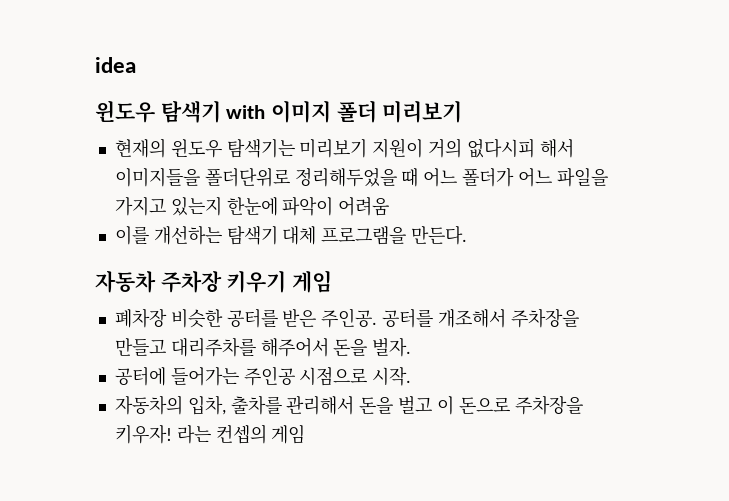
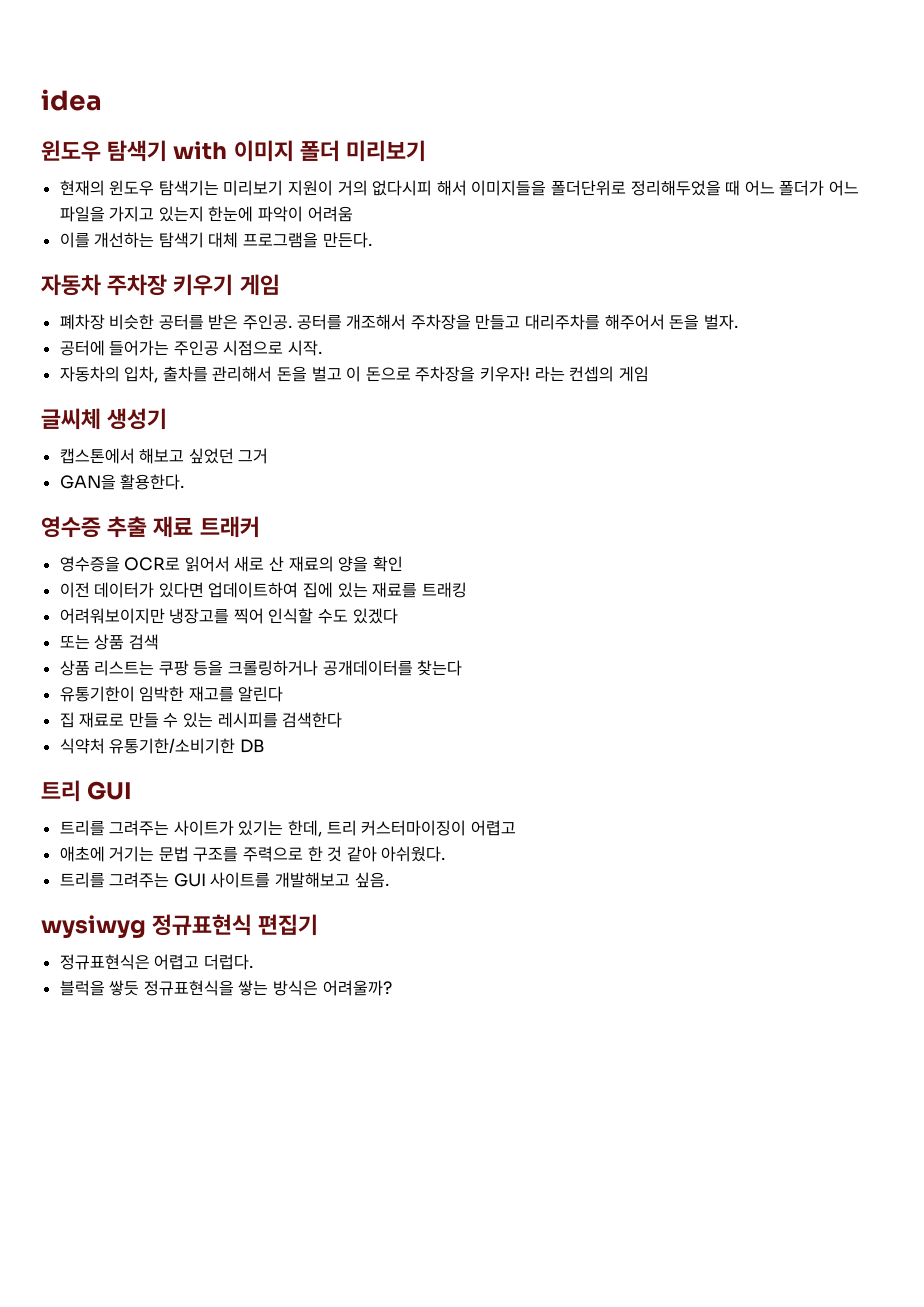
+ 글씨체 생성기
+ 캡스톤에서 해보고 싶었던 그거
+ GAN을 활용한다.
+ 영수증 추출 재료 트래커
+ 영수증을 OCR로 읽어서 새로 산 재료의 양을 확인
+ 이전 데이터가 있다면 업데이트하여 집에 있는 재료를 트래킹
+ 어려워보이지만 냉장고를 찍어 인식할 수도 있겠다
+ 또는 상품 검색
+ 상품 리스트는 쿠팡 등을 크롤링하거나 공개데이터를 찾는다
+ 유통기한이 임박한 재고를 알린다
+ 집 재료로 만들 수 있는 레시피를 검색한다
+ 식약처 유통기한/소비기한 DB
+ 트리 GUI
+ 트리를 그려주는 사이트가 있기는 한데, 트리 커스터마이징이 어렵고
+ 애초에 거기는 문법 구조를 주력으로 한 것 같아 아쉬웠다.
+ 트리를 그려주는 GUI 사이트를 개발해보고 싶음.
+ wysiwyg 정규표현식 편집기
+ 정규표현식은 어렵고 더럽다.
+ 블럭을 쌓듯 정규표현식을 쌓는 방식은 어려울까?

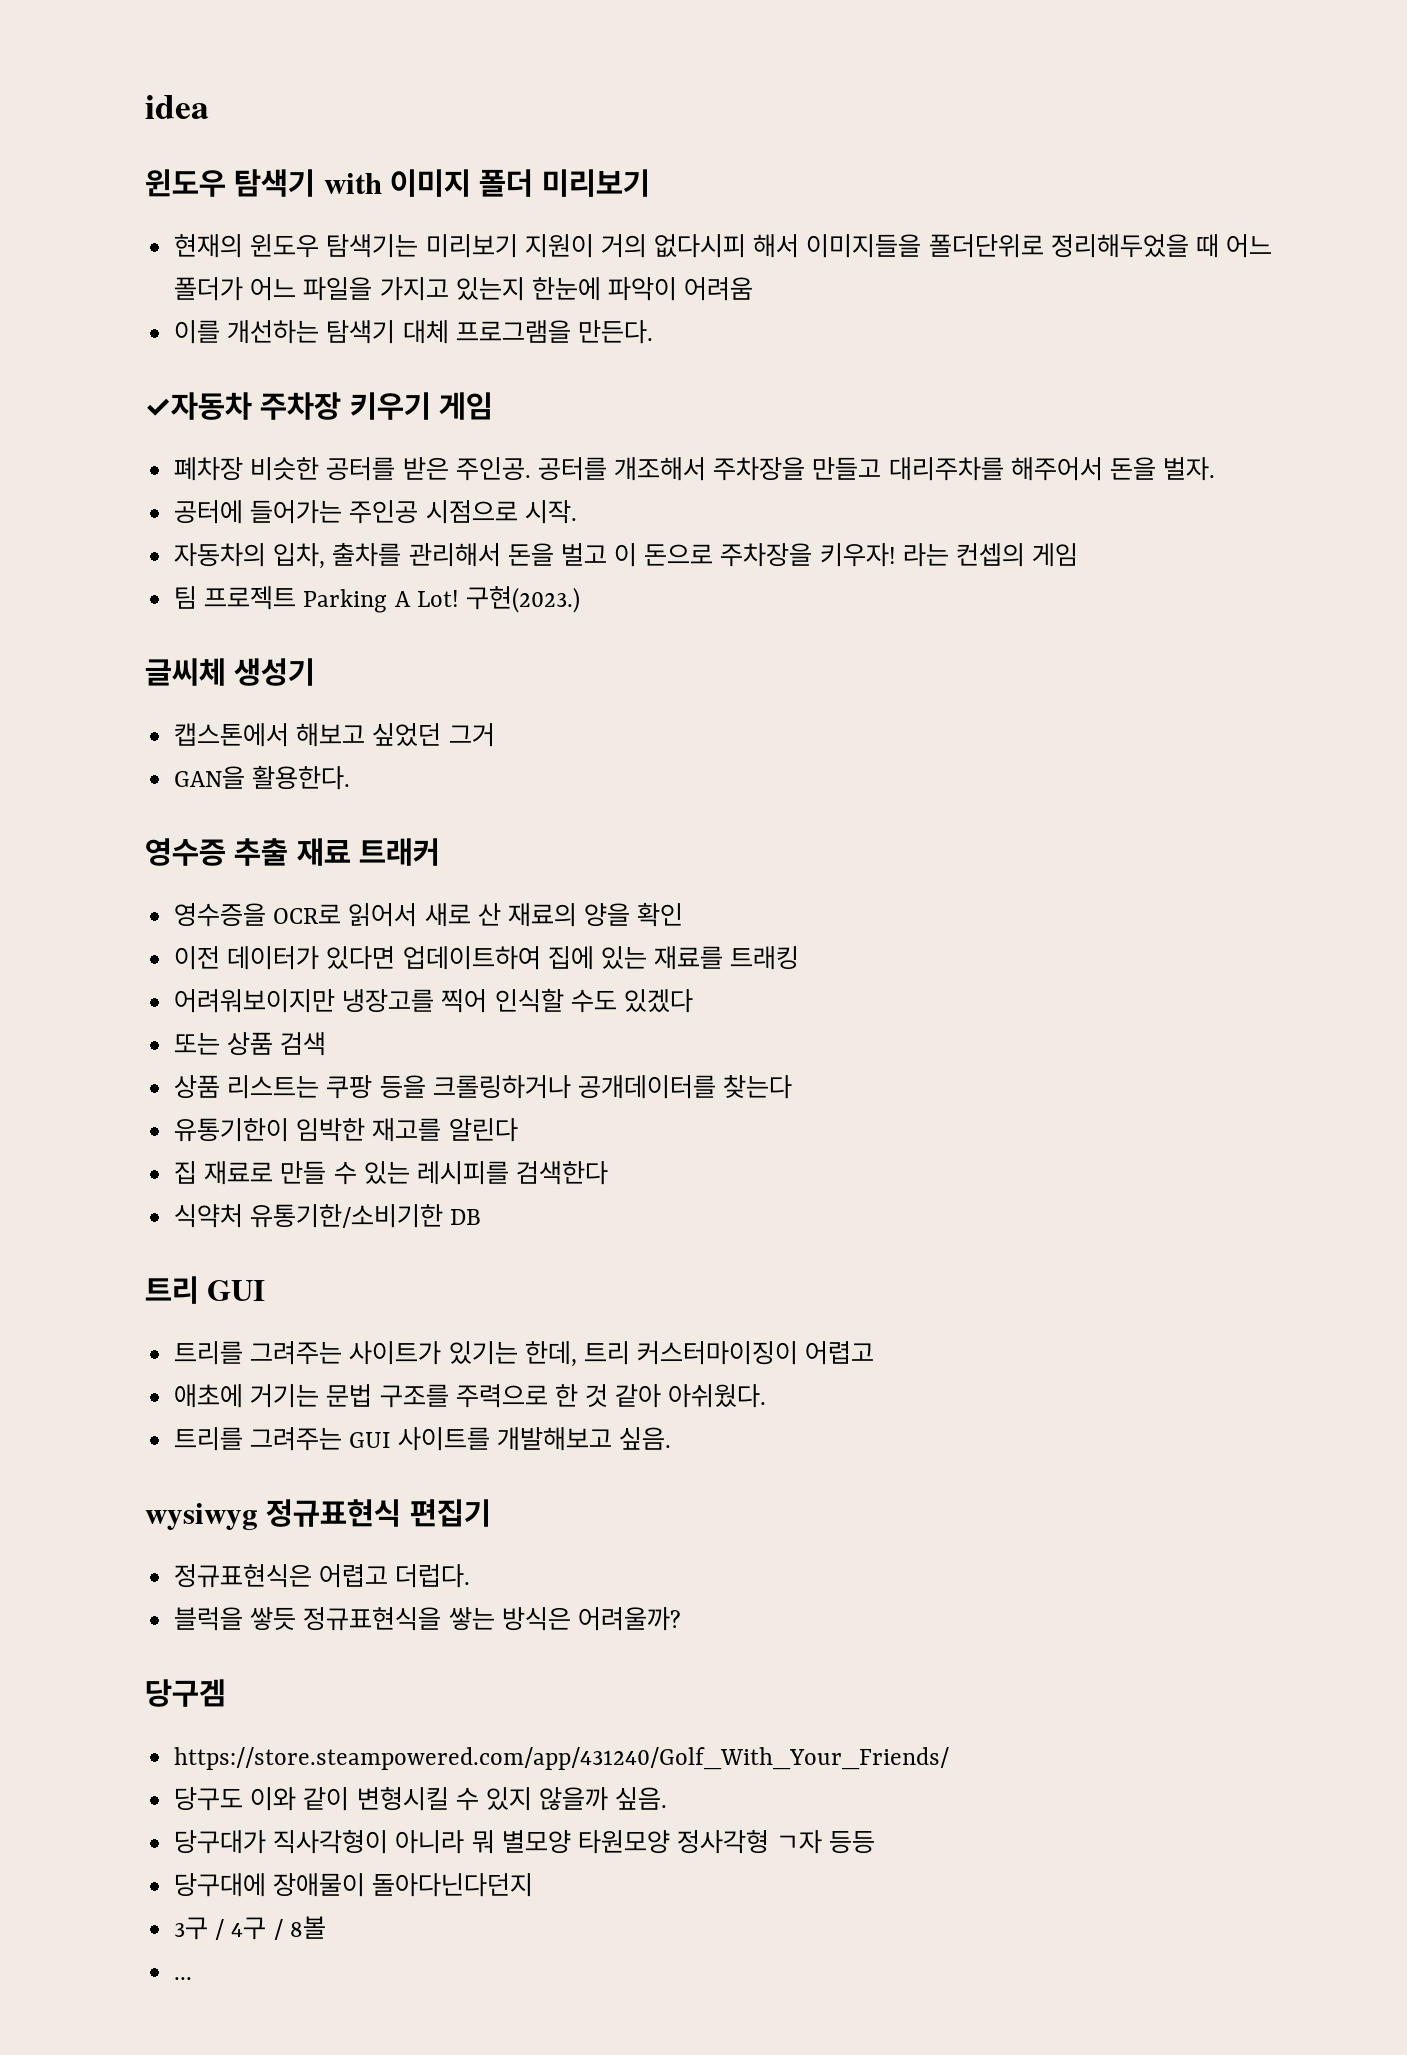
- 자동차 주차장 키우기 게임
+ ✓자동차 주차장 키우기 게임
+ 팀 프로젝트 Parking A Lot! 구현(2023.)
+ 당구겜
+ https://store.steampowered.com/app/431240/Golf_With_Your_Friends/
+ 당구도 이와 같이 변형시킬 수 있지 않을까 싶음.
+ 당구대가 직사각형이 아니라 뭐 별모양 타원모양 정사각형 ㄱ자 등등
+ 당구대에 장애물이 돌아다닌다던지
+ 3구 / 4구 / 8볼
+ ...

